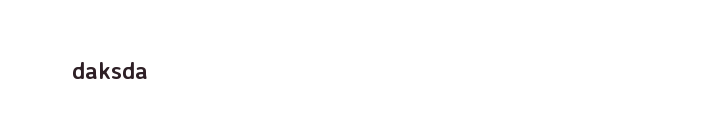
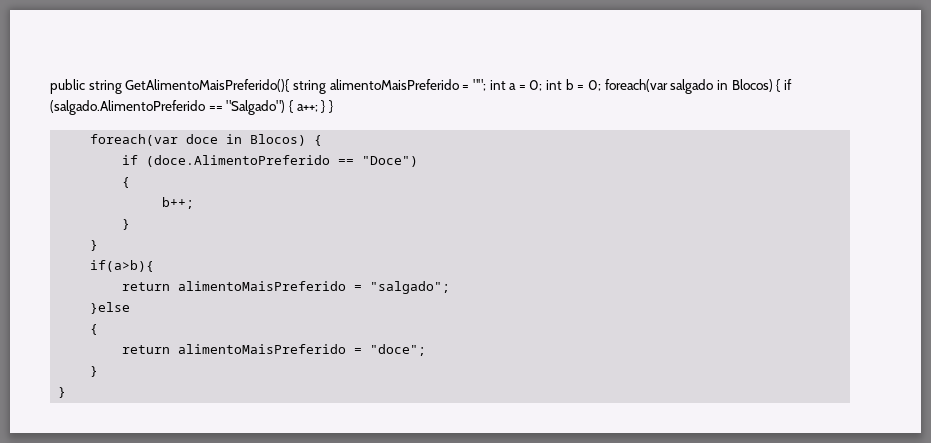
- daksda
+ public string GetAlimentoMaisPreferido(){ string alimentoMaisPreferido = ""; int a = 0; int b = 0; foreach(var salgado in Blocos) { if (salgado.AlimentoPreferido == "Salgado") { a++; } }
+ foreach(var doce in Blocos) {
+ if (doce.AlimentoPreferido == "Doce")
+ {
+ b++;
+ }
+ }
+ if(a>b){
+ return alimentoMaisPreferido = "salgado";
+ }else
+ {
+ return alimentoMaisPreferido = "doce";
+ }
+ }

